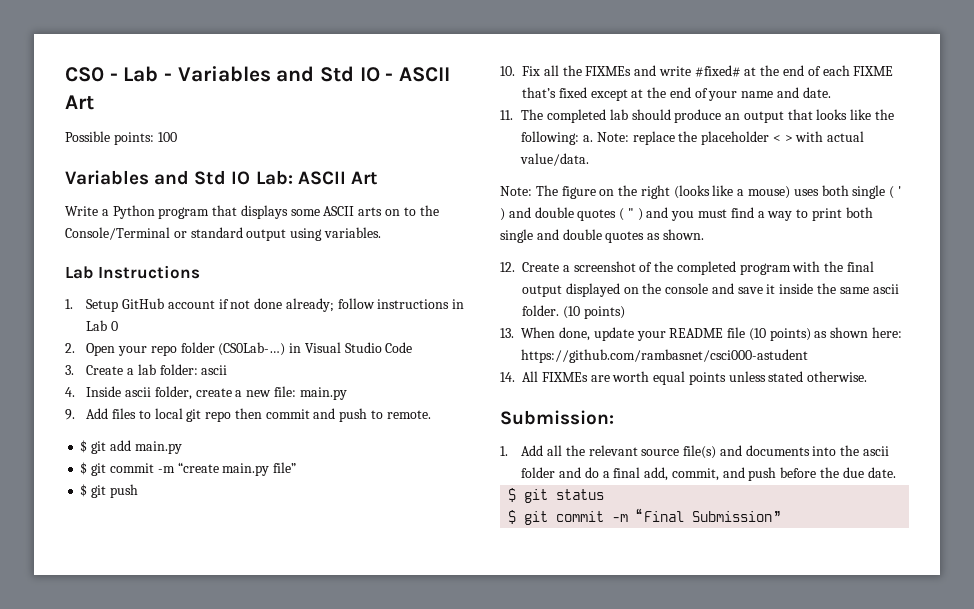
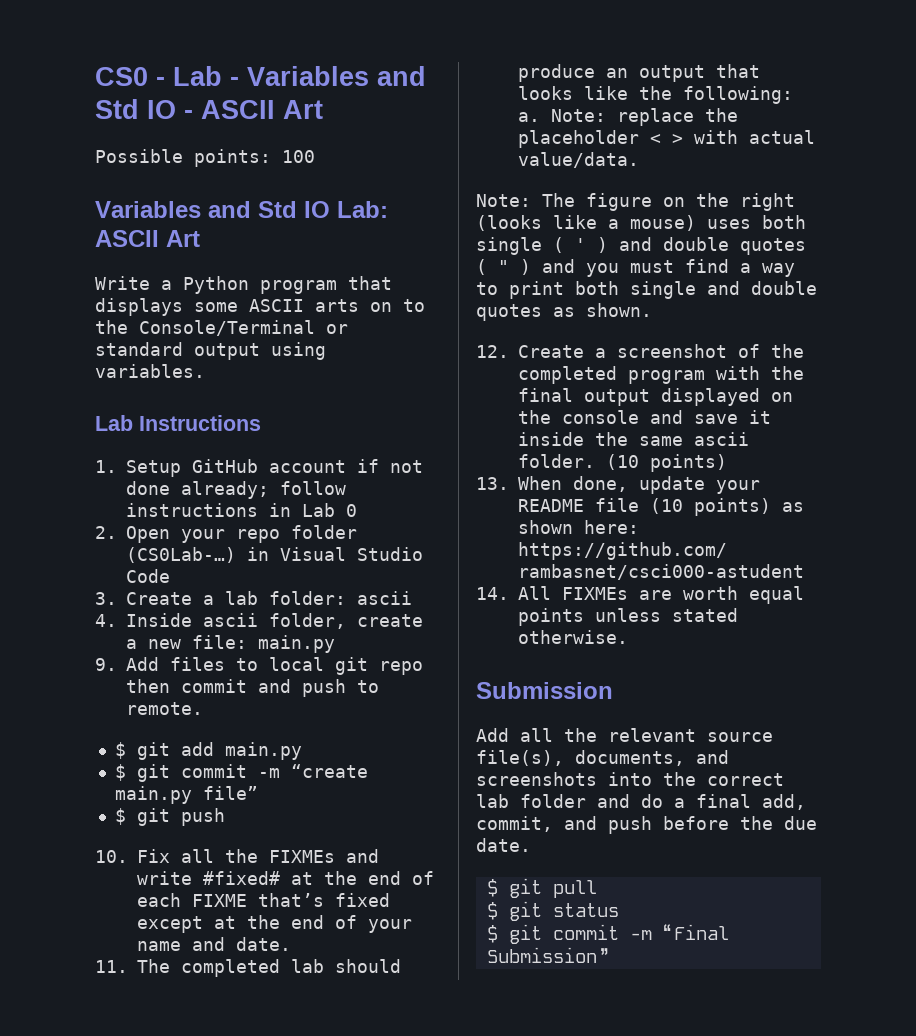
- Submission:
- 1. Add all the relevant source file(s) and documents into the ascii folder and do a final add, commit, and push before the due date.
+ Submission
+ Add all the relevant source file(s), documents, and screenshots into the correct lab folder and do a final add, commit, and push before the due date.
+ $ git pull

